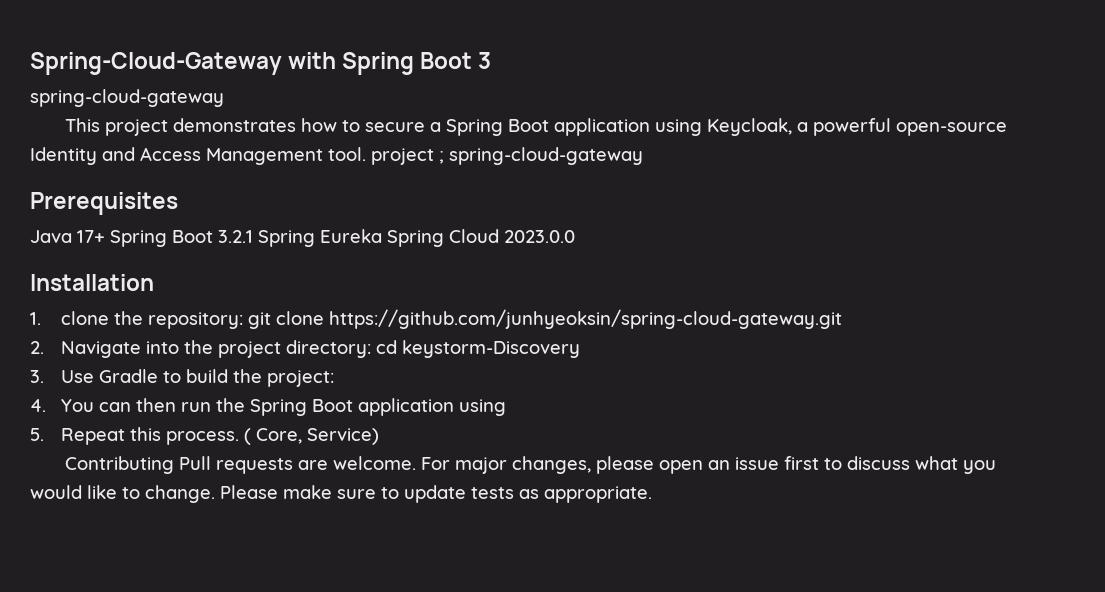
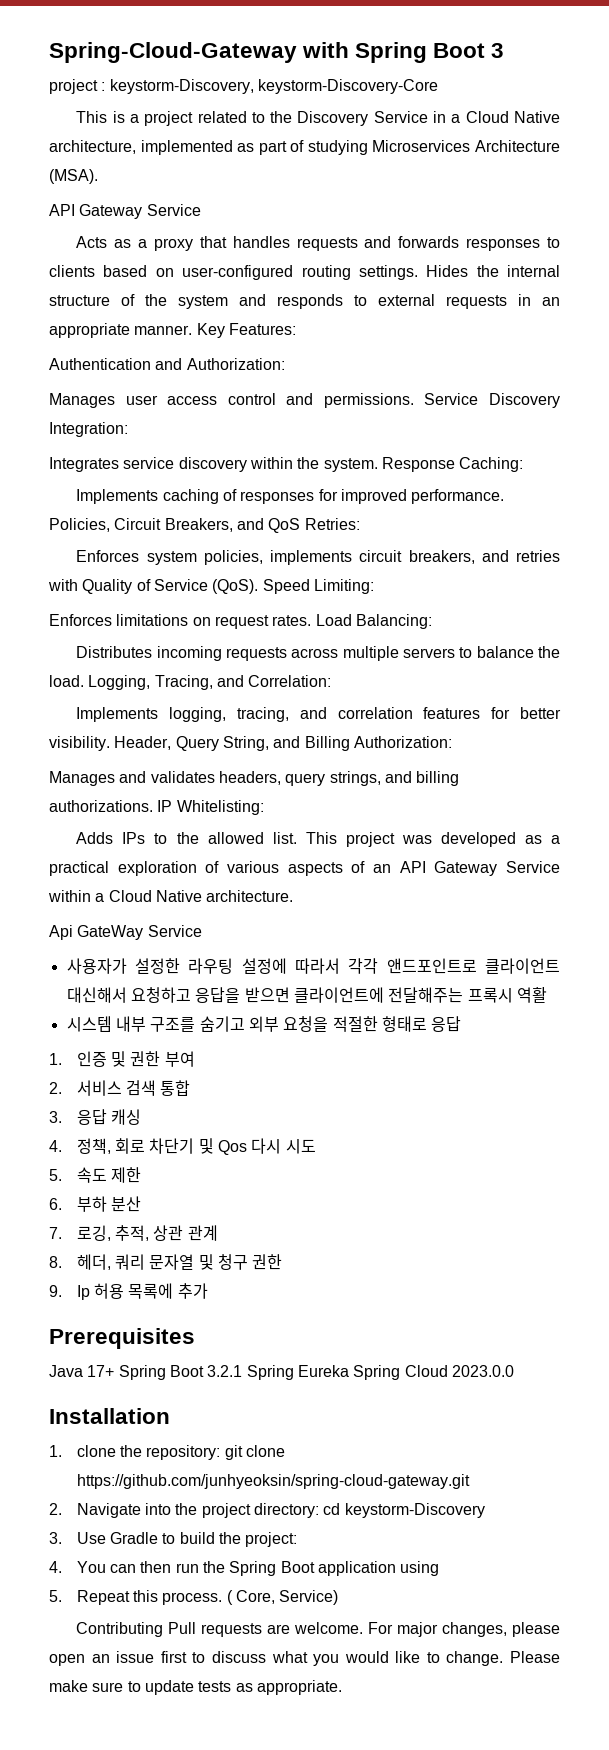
  Spring-Cloud-Gateway with Spring Boot 3
- spring-cloud-gateway
- This project demonstrates how to secure a Spring Boot application using Keycloak, a powerful open-source Identity and Access Management tool. project ; spring-cloud-gateway
+ project : keystorm-Discovery, keystorm-Discovery-Core
+ This is a project related to the Discovery Service in a Cloud Native architecture, implemented as part of studying Microservices Architecture (MSA).
+ API Gateway Service
+ Acts as a proxy that handles requests and forwards responses to clients based on user-configured routing settings. Hides the internal structure of the system and responds to external requests in an appropriate manner. Key Features:
+ Authentication and Authorization:
+ Manages user access control and permissions. Service Discovery Integration:
+ Integrates service discovery within the system. Response Caching:
+ Implements caching of responses for improved performance. Policies, Circuit Breakers, and QoS Retries:
+ Enforces system policies, implements circuit breakers, and retries with Quality of Service (QoS). Speed Limiting:
+ Enforces limitations on request rates. Load Balancing:
+ Distributes incoming requests across multiple servers to balance the load. Logging, Tracing, and Correlation:
+ Implements logging, tracing, and correlation features for better visibility. Header, Query String, and Billing Authorization:
+ Manages and validates headers, query strings, and billing authorizations. IP Whitelisting:
+ Adds IPs to the allowed list. This project was developed as a practical exploration of various aspects of an API Gateway Service within a Cloud Native architecture.
+ Api GateWay Service
+ 사용자가 설정한 라우팅 설정에 따라서 각각 앤드포인트로 클라이언트 대신해서 요청하고 응답을 받으면 클라이언트에 전달해주는 프록시 역활
+ 시스템 내부 구조를 숨기고 외부 요청을 적절한 형태로 응답
+ 1. 인증 및 권한 부여
+ 2. 서비스 검색 통합
+ 3. 응답 캐싱
+ 4. 정책, 회로 차단기 및 Qos 다시 시도
+ 5. 속도 제한
+ 6. 부하 분산
+ 7. 로깅, 추적, 상관 관계
+ 8. 헤더, 쿼리 문자열 및 청구 권한
+ 9. Ip 허용 목록에 추가

